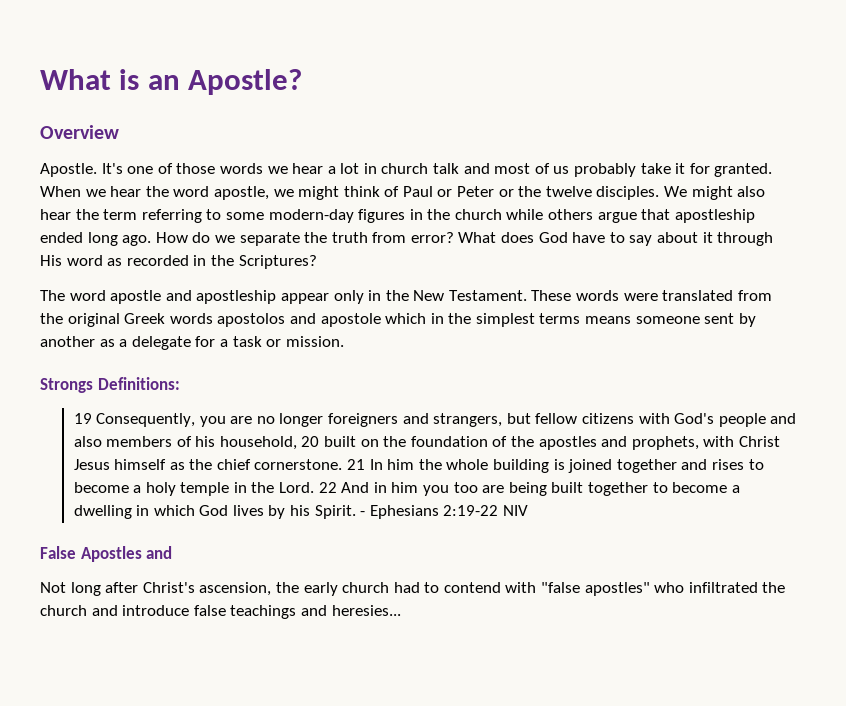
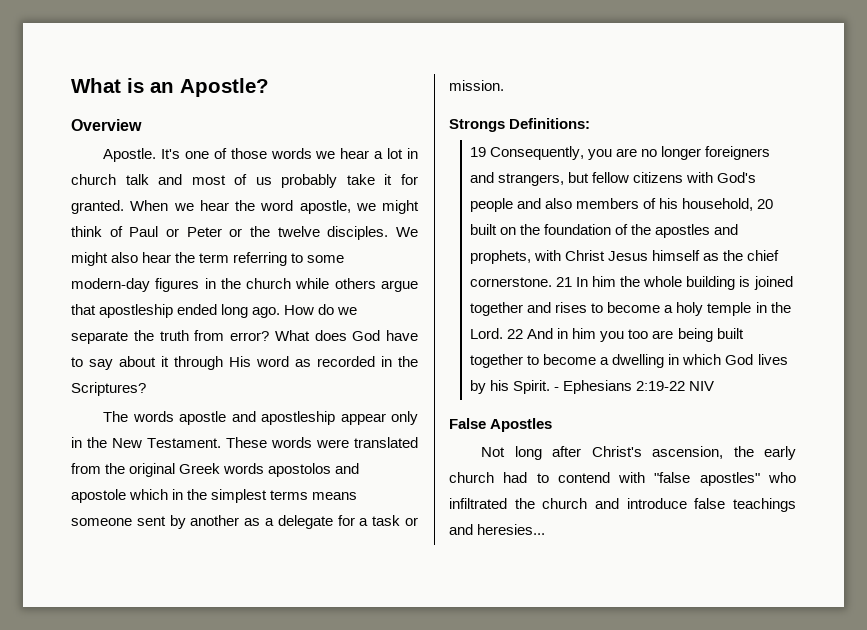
- The word apostle and apostleship appear only in the New Testament.
+ The words apostle and apostleship appear only in the New Testament.
- False Apostles and
+ False Apostles

